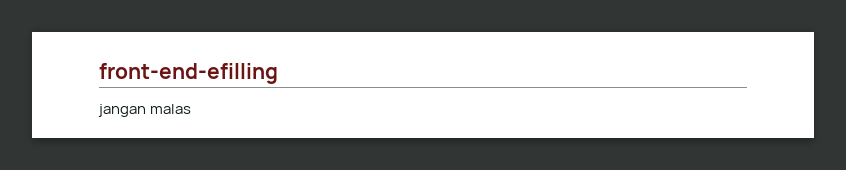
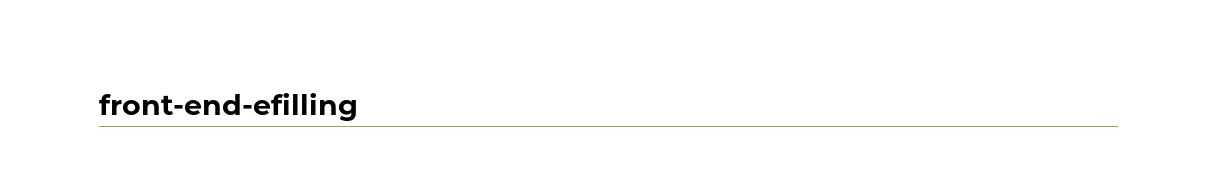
- jangan malas

